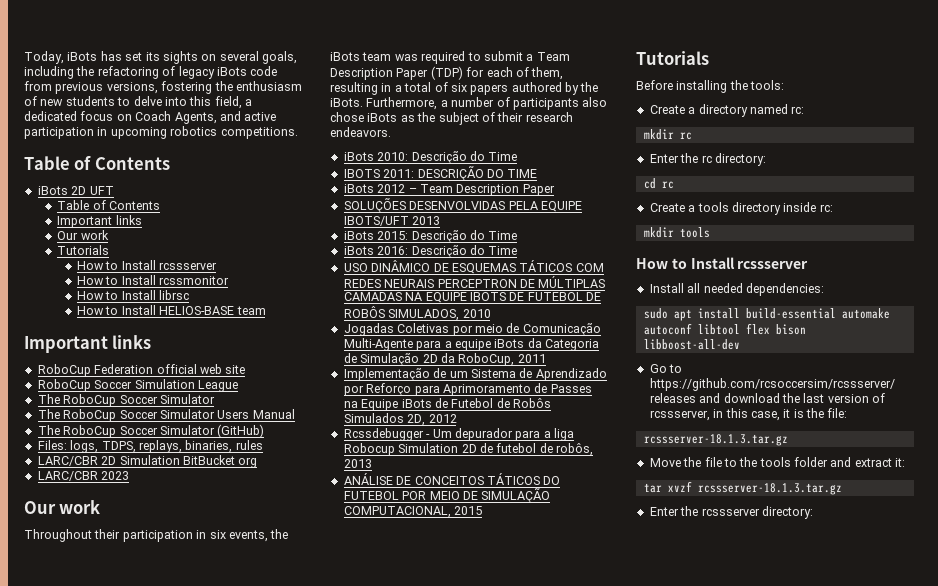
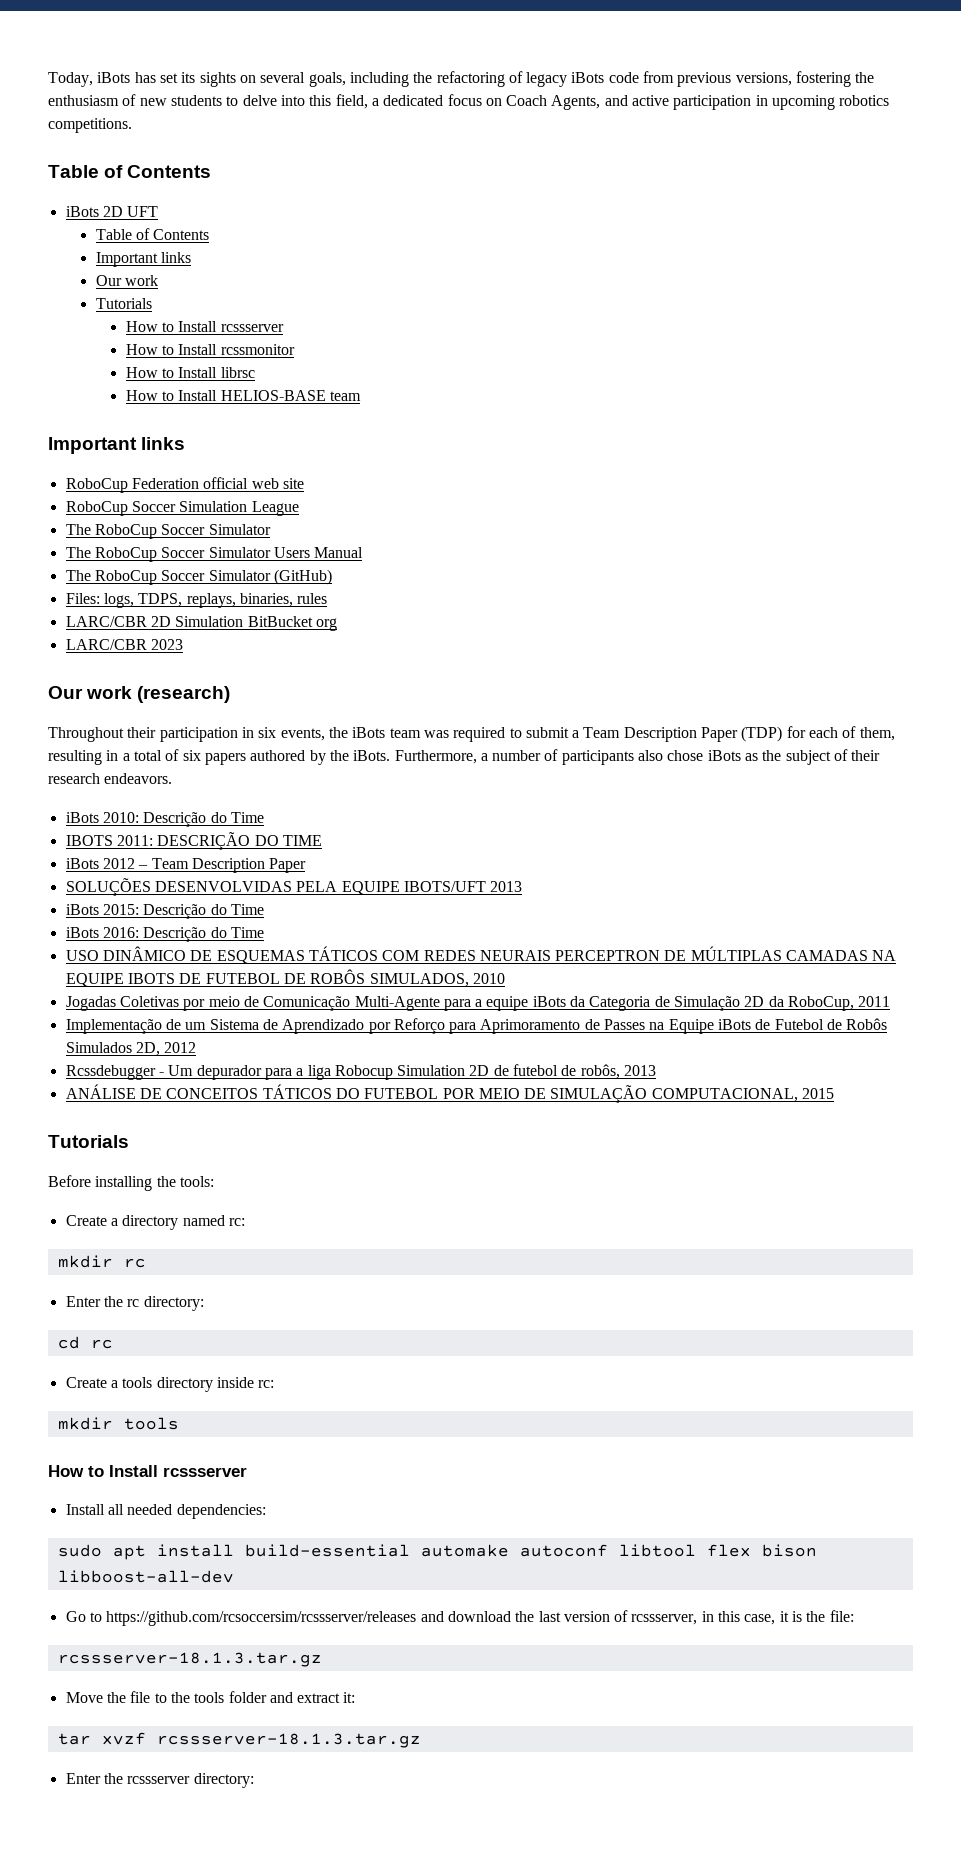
  LARC/CBR 2023
- Our work
+ Our work (research)

